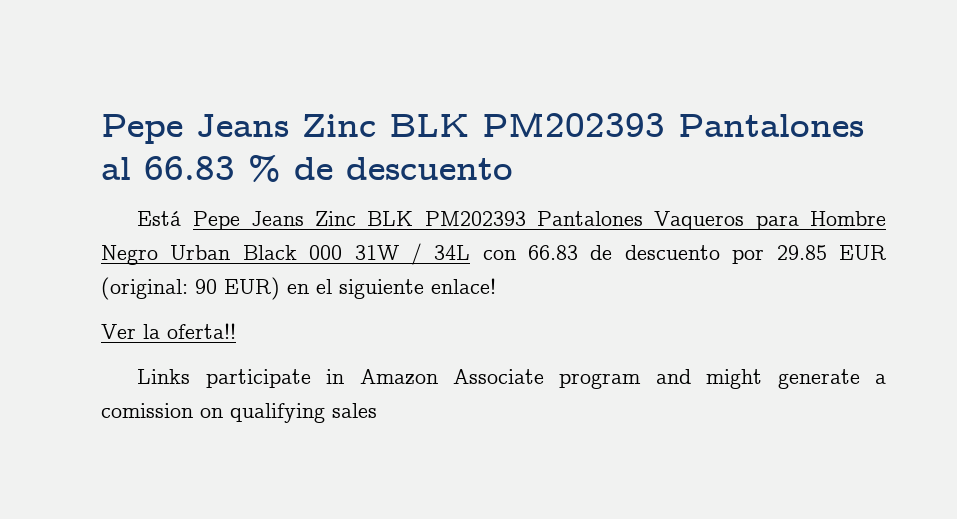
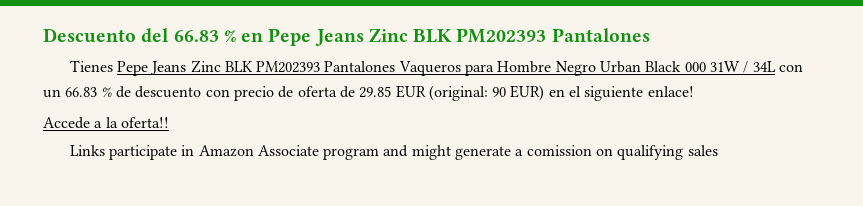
- Pepe Jeans Zinc BLK PM202393 Pantalones al 66.83 % de descuento
- Está Pepe Jeans Zinc BLK PM202393 Pantalones Vaqueros para Hombre Negro Urban Black 000 31W / 34L con 66.83 de descuento por 29.85 EUR (original: 90 EUR) en el siguiente enlace!
+ Descuento del 66.83 % en Pepe Jeans Zinc BLK PM202393 Pantalones
+ Tienes Pepe Jeans Zinc BLK PM202393 Pantalones Vaqueros para Hombre Negro Urban Black 000 31W / 34L con un 66.83 % de descuento con precio de oferta de 29.85 EUR (original: 90 EUR) en el siguiente enlace!
- Ver la oferta!!
+ Accede a la oferta!!

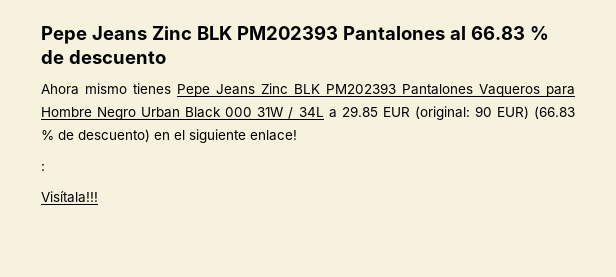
- Descuento del 66.83 % en Pepe Jeans Zinc BLK PM202393 Pantalones
- Tienes Pepe Jeans Zinc BLK PM202393 Pantalones Vaqueros para Hombre Negro Urban Black 000 31W / 34L con un 66.83 % de descuento con precio de oferta de 29.85 EUR (original: 90 EUR) en el siguiente enlace!
+ Pepe Jeans Zinc BLK PM202393 Pantalones al 66.83 % de descuento
+ Ahora mismo tienes Pepe Jeans Zinc BLK PM202393 Pantalones Vaqueros para Hombre Negro Urban Black 000 31W / 34L a 29.85 EUR (original: 90 EUR) (66.83 % de descuento) en el siguiente enlace!
- Accede a la oferta!!
- Links participate in Amazon Associate program and might generate a comission on qualifying sales
+ :
+ Visítala!!!

